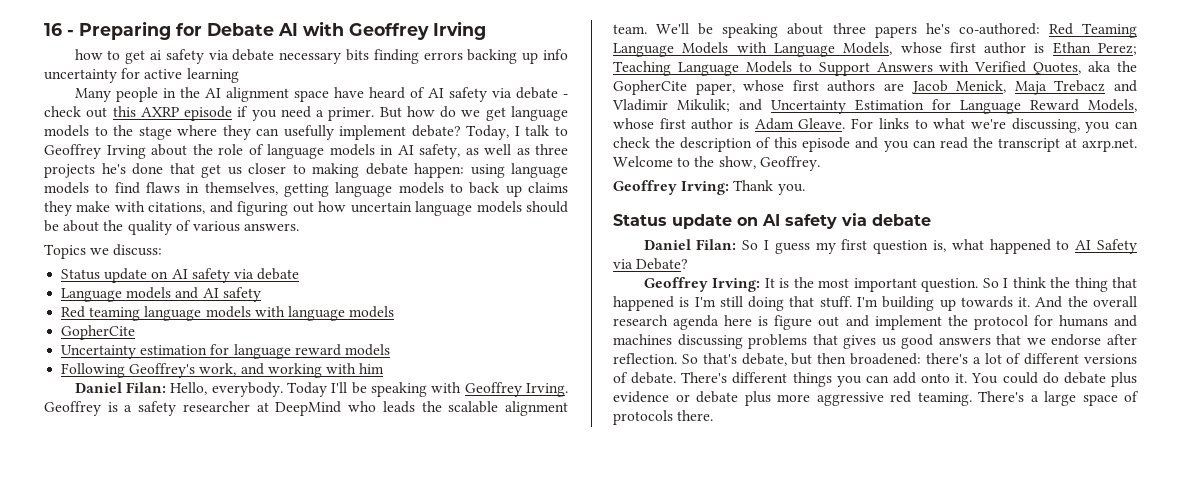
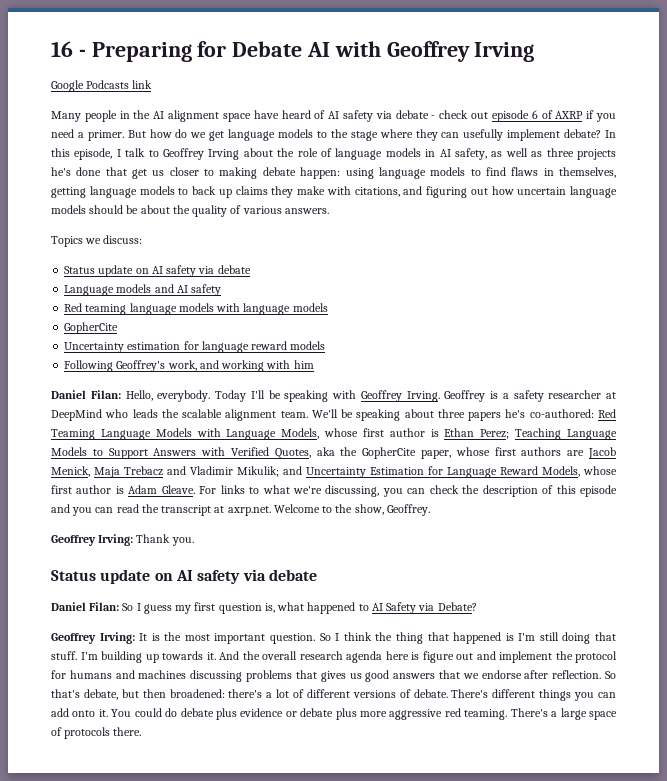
- how to get ai safety via debate necessary bits finding errors backing up info uncertainty for active learning
+ Google Podcasts link
- Many people in the AI alignment space have heard of AI safety via debate - check out this AXRP episode if you need a primer.
+ Many people in the AI alignment space have heard of AI safety via debate - check out episode 6 of AXRP if you need a primer.
- Today, I talk to Geoffrey Irving about the role of language models in AI safety, as well as three projects he's done that get us closer to making debate happen:
+ In this episode, I talk to Geoffrey Irving about the role of language models in AI safety, as well as three projects he's done that get us closer to making debate happen:

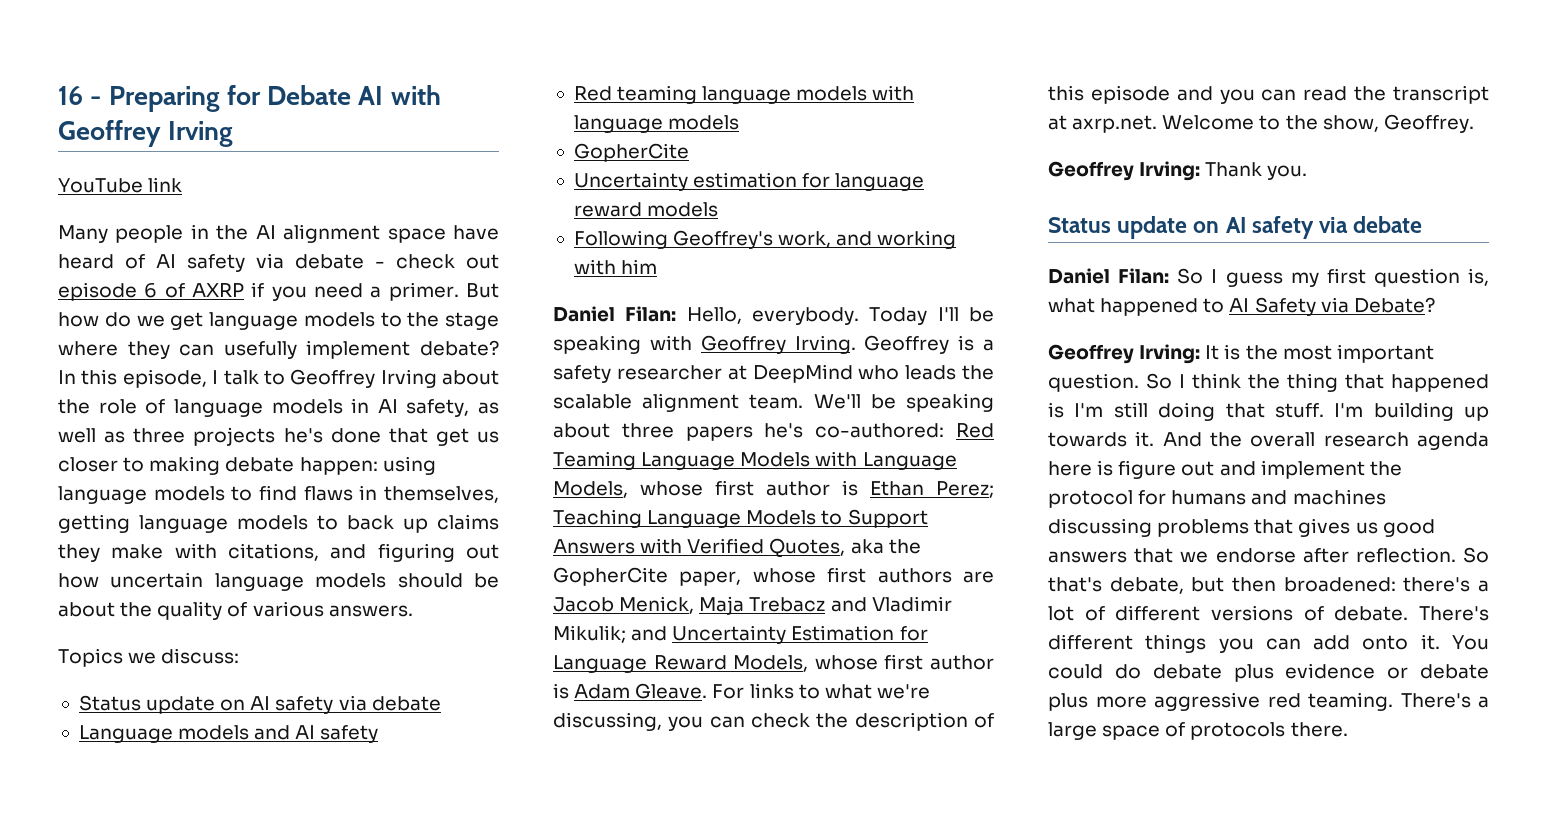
- Google Podcasts link
+ YouTube link

